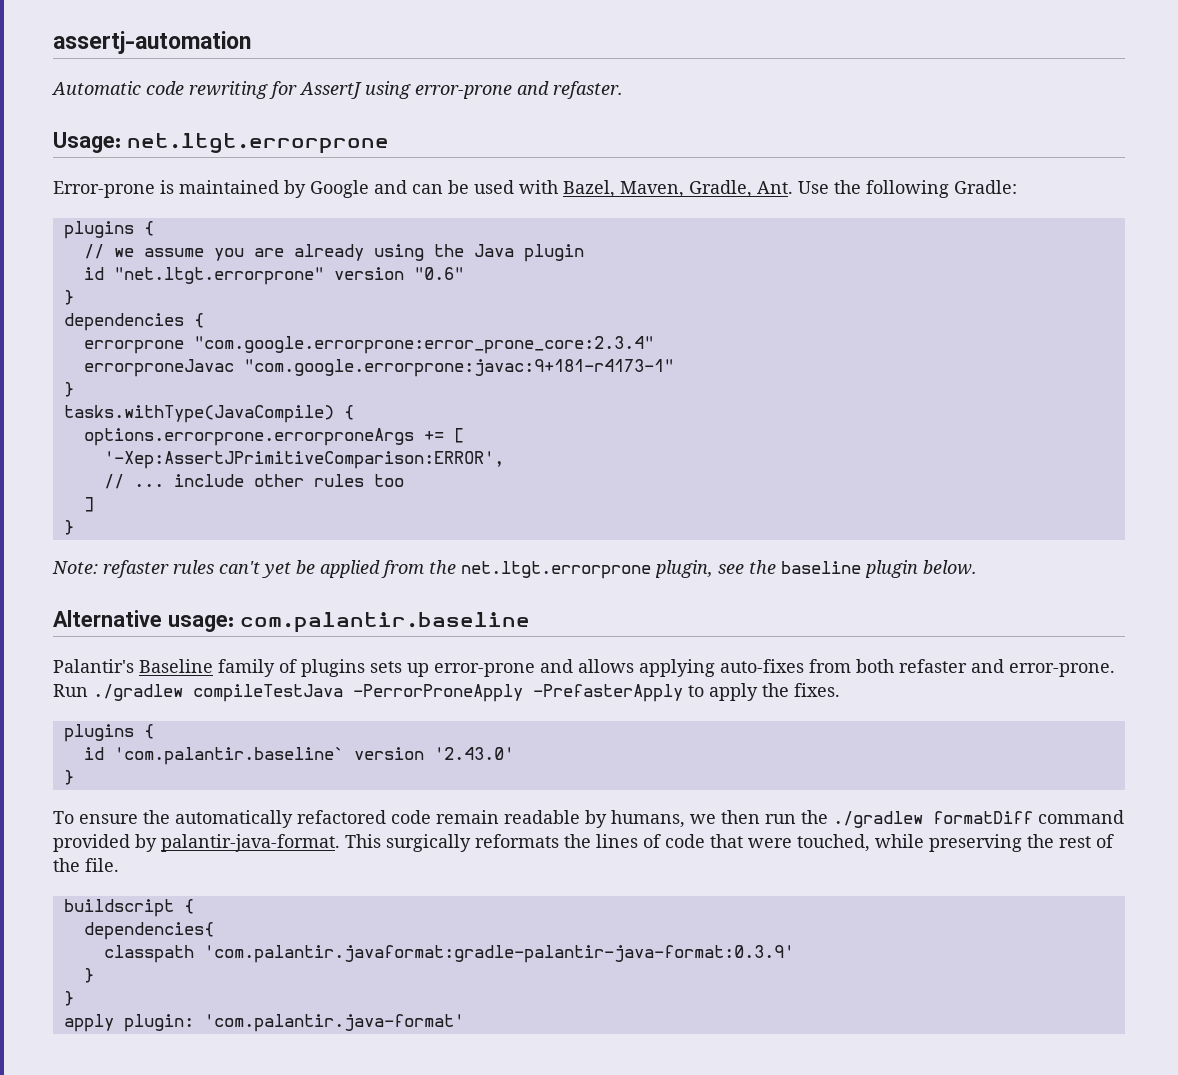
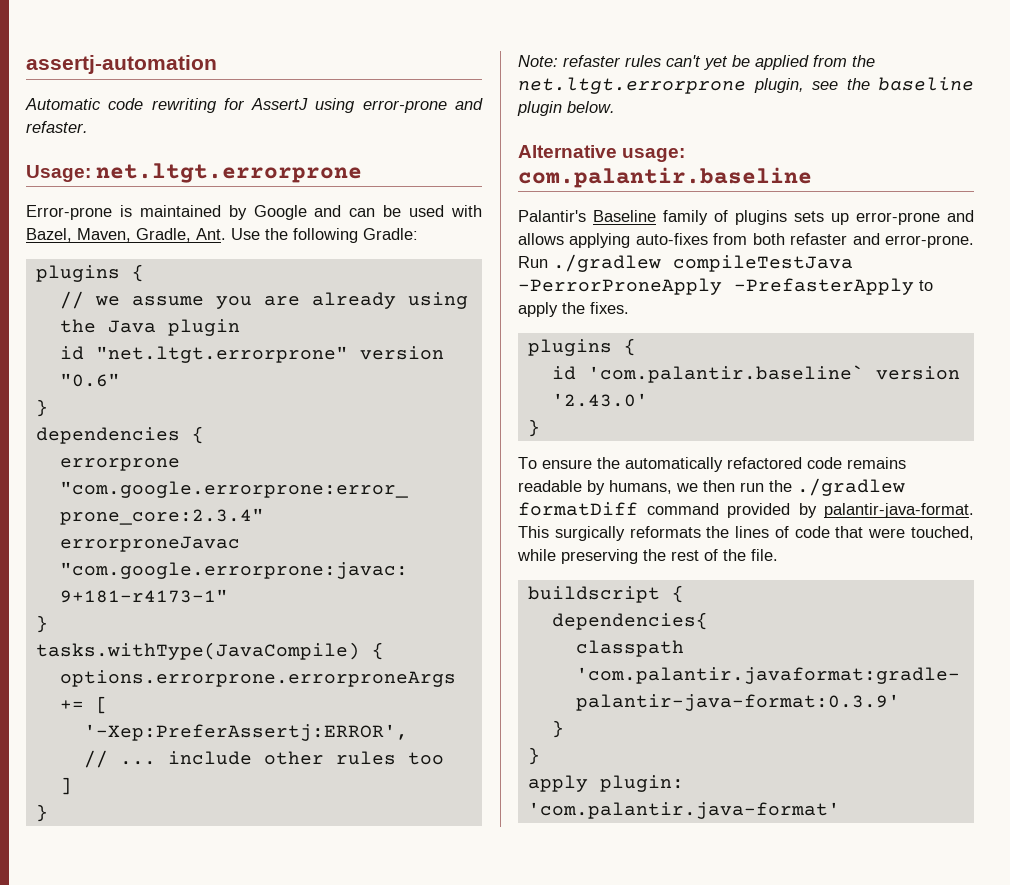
- '-Xep:AssertJPrimitiveComparison:ERROR',
+ '-Xep:PreferAssertj:ERROR',
- To ensure the automatically refactored code remain readable by humans, we then run the ./gradlew formatDiff command provided by palantir-java-format.
+ To ensure the automatically refactored code remains readable by humans, we then run the ./gradlew formatDiff command provided by palantir-java-format.

